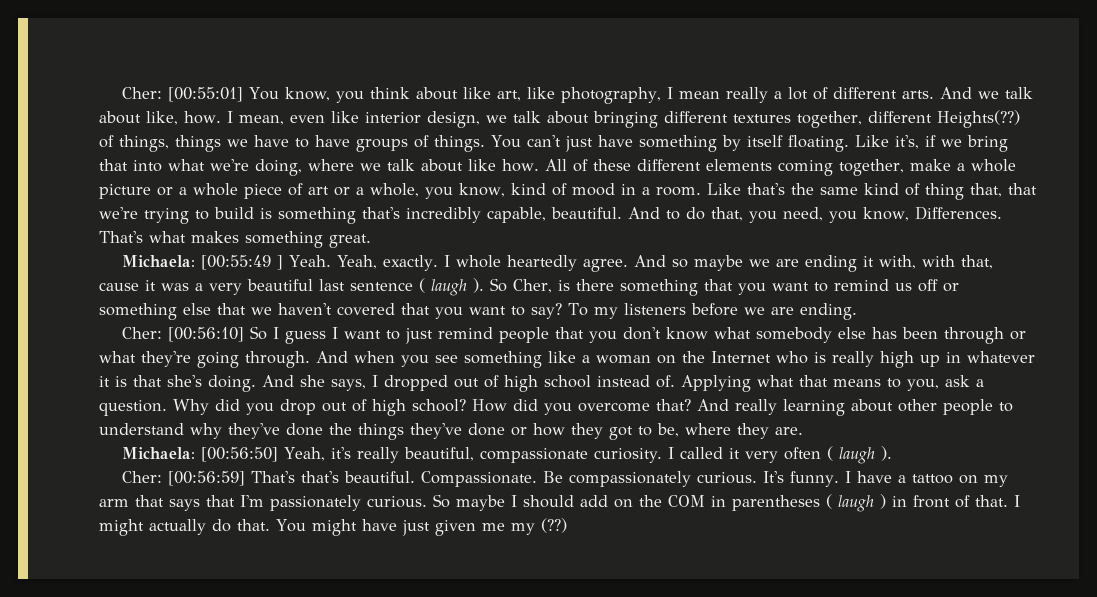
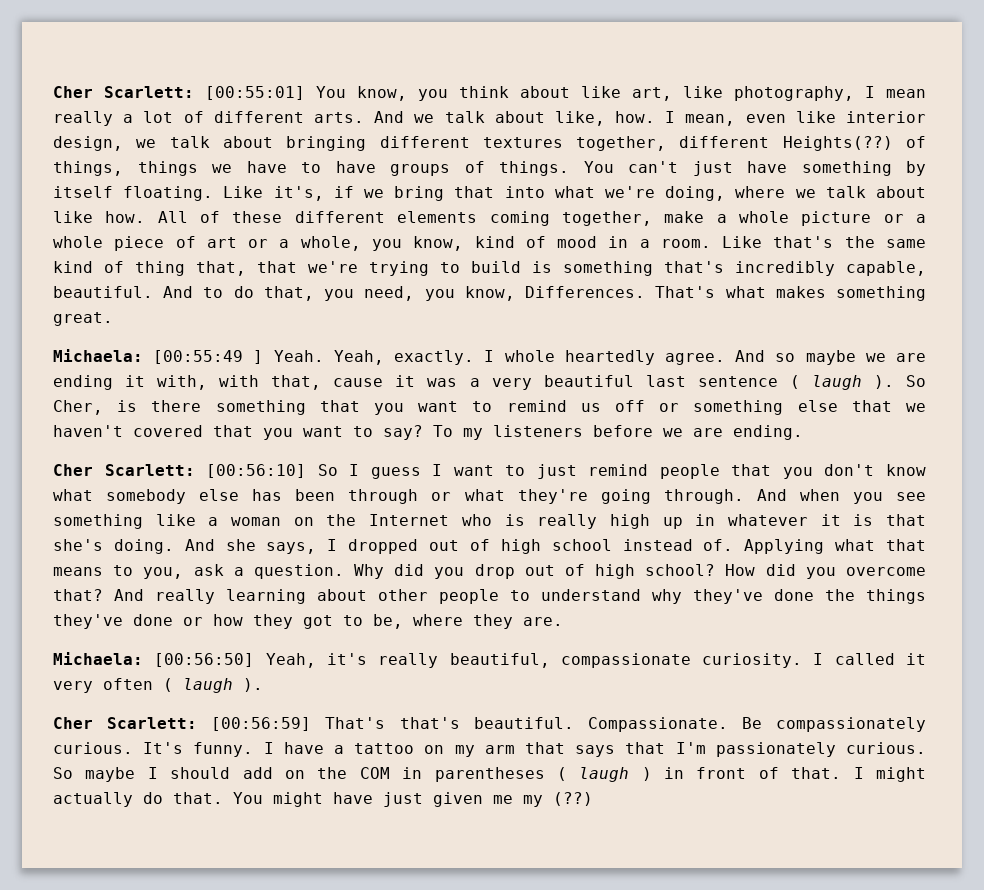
- Cher: [00:55:01] You know, you think about like art, like photography, I mean really a lot of different arts. And we talk about like, how.
+ Cher Scarlett: [00:55:01] You know, you think about like art, like photography, I mean really a lot of different arts. And we talk about like, how.
- Cher: [00:56:10] So I guess I want to just remind people that you don't know what somebody else has been through or what they're going through.
+ Cher Scarlett: [00:56:10] So I guess I want to just remind people that you don't know what somebody else has been through or what they're going through.
- Cher: [00:56:59] That's that's beautiful.
+ Cher Scarlett: [00:56:59] That's that's beautiful.

